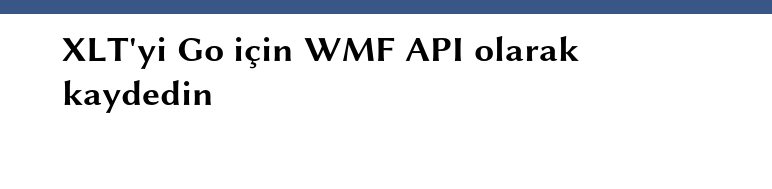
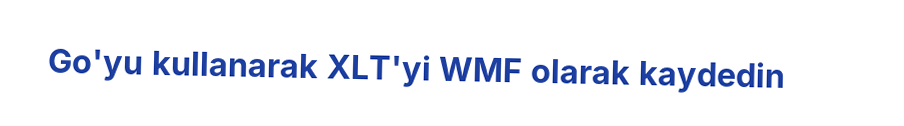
- XLT'yi Go için WMF API olarak kaydedin
+ Go'yu kullanarak XLT'yi WMF olarak kaydedin

